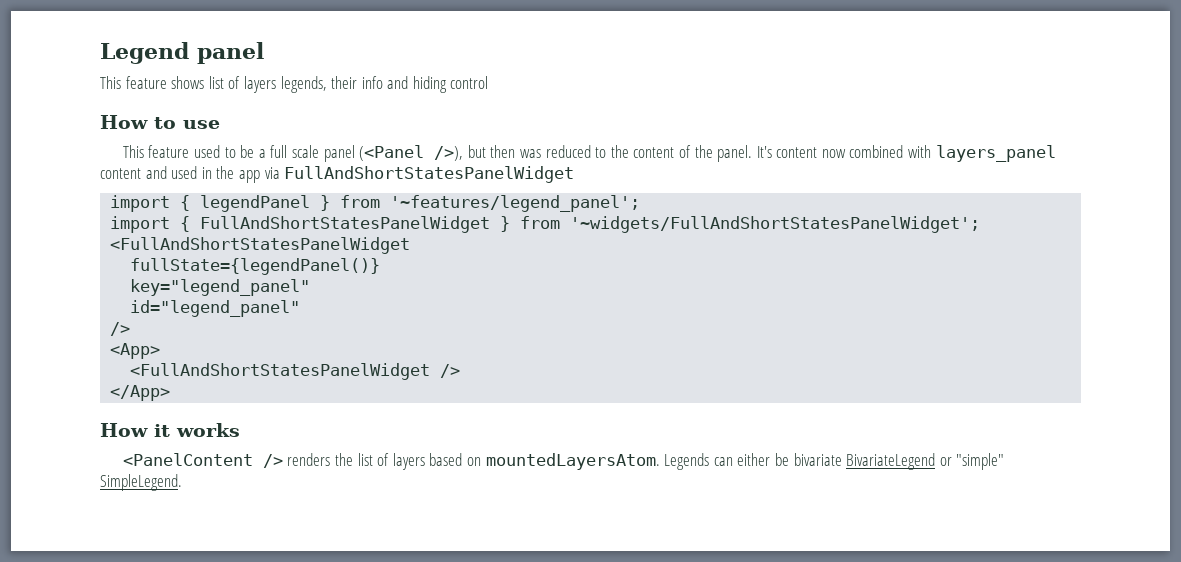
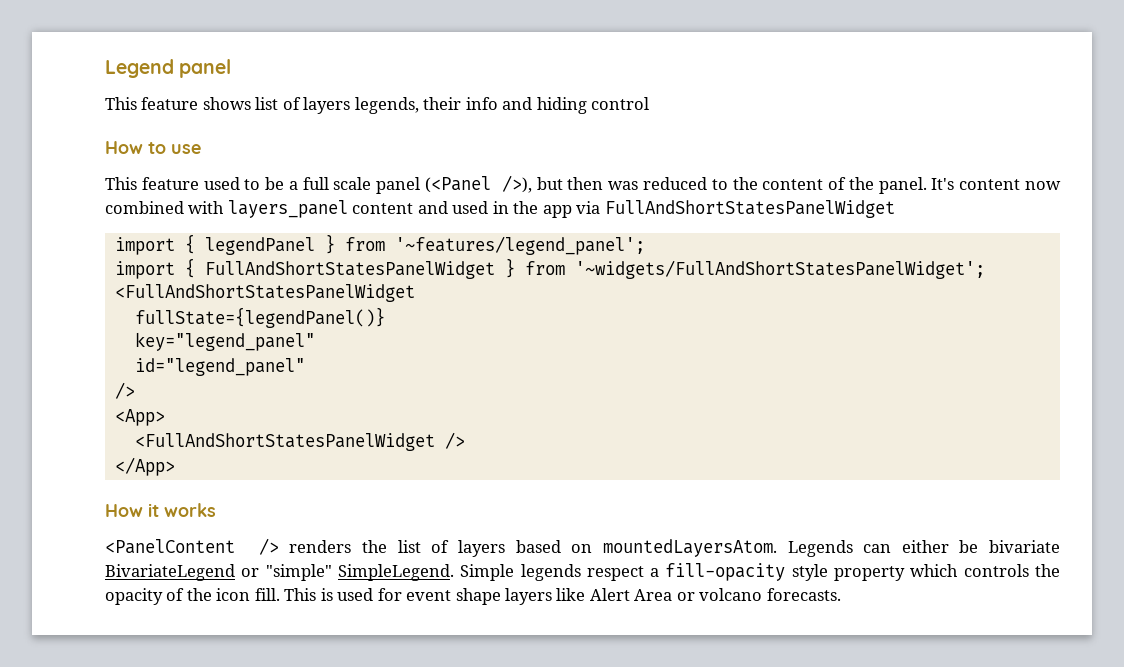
+ Simple legends respect a fill-opacity style property which controls the opacity of the icon fill. This is used for event shape layers like Alert Area or volcano forecasts.

